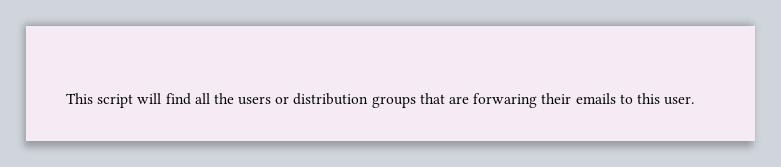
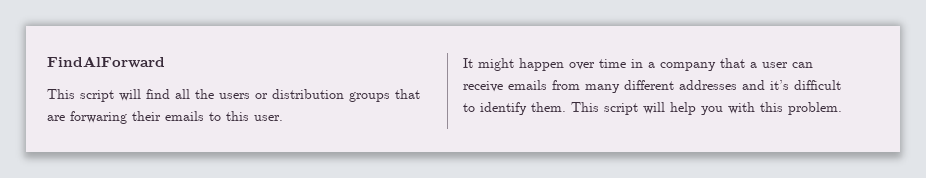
+ FindAlForward
+ It might happen over time in a company that a user can receive emails from many different addresses and it’s difficult to identify them. This script will help you with this problem.

